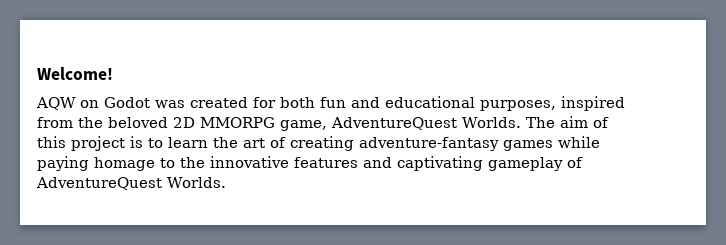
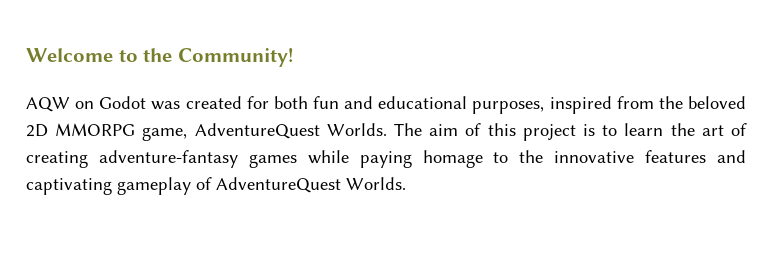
- Welcome!
+ Welcome to the Community!

